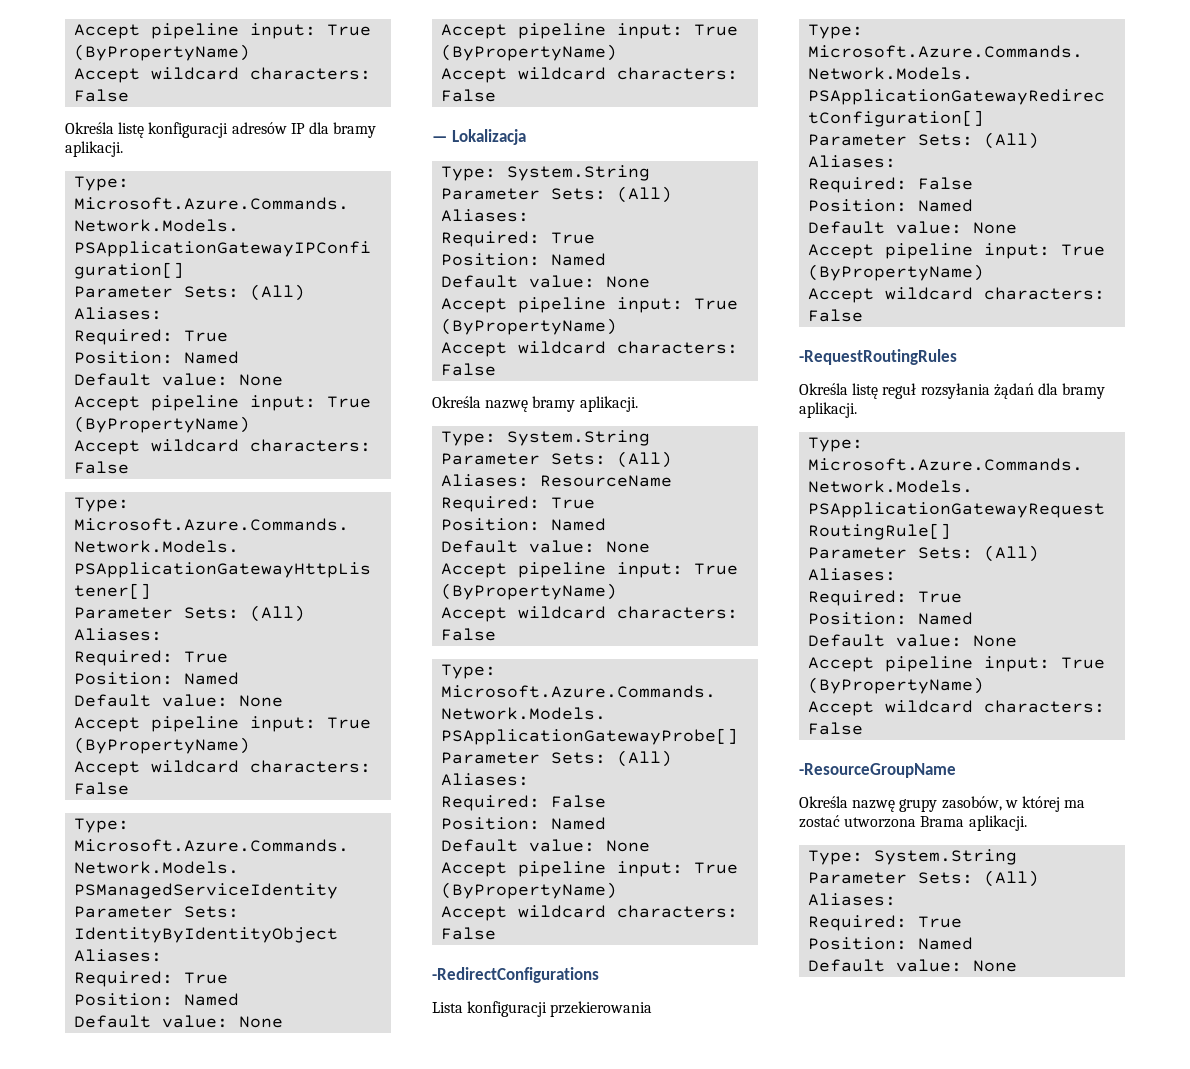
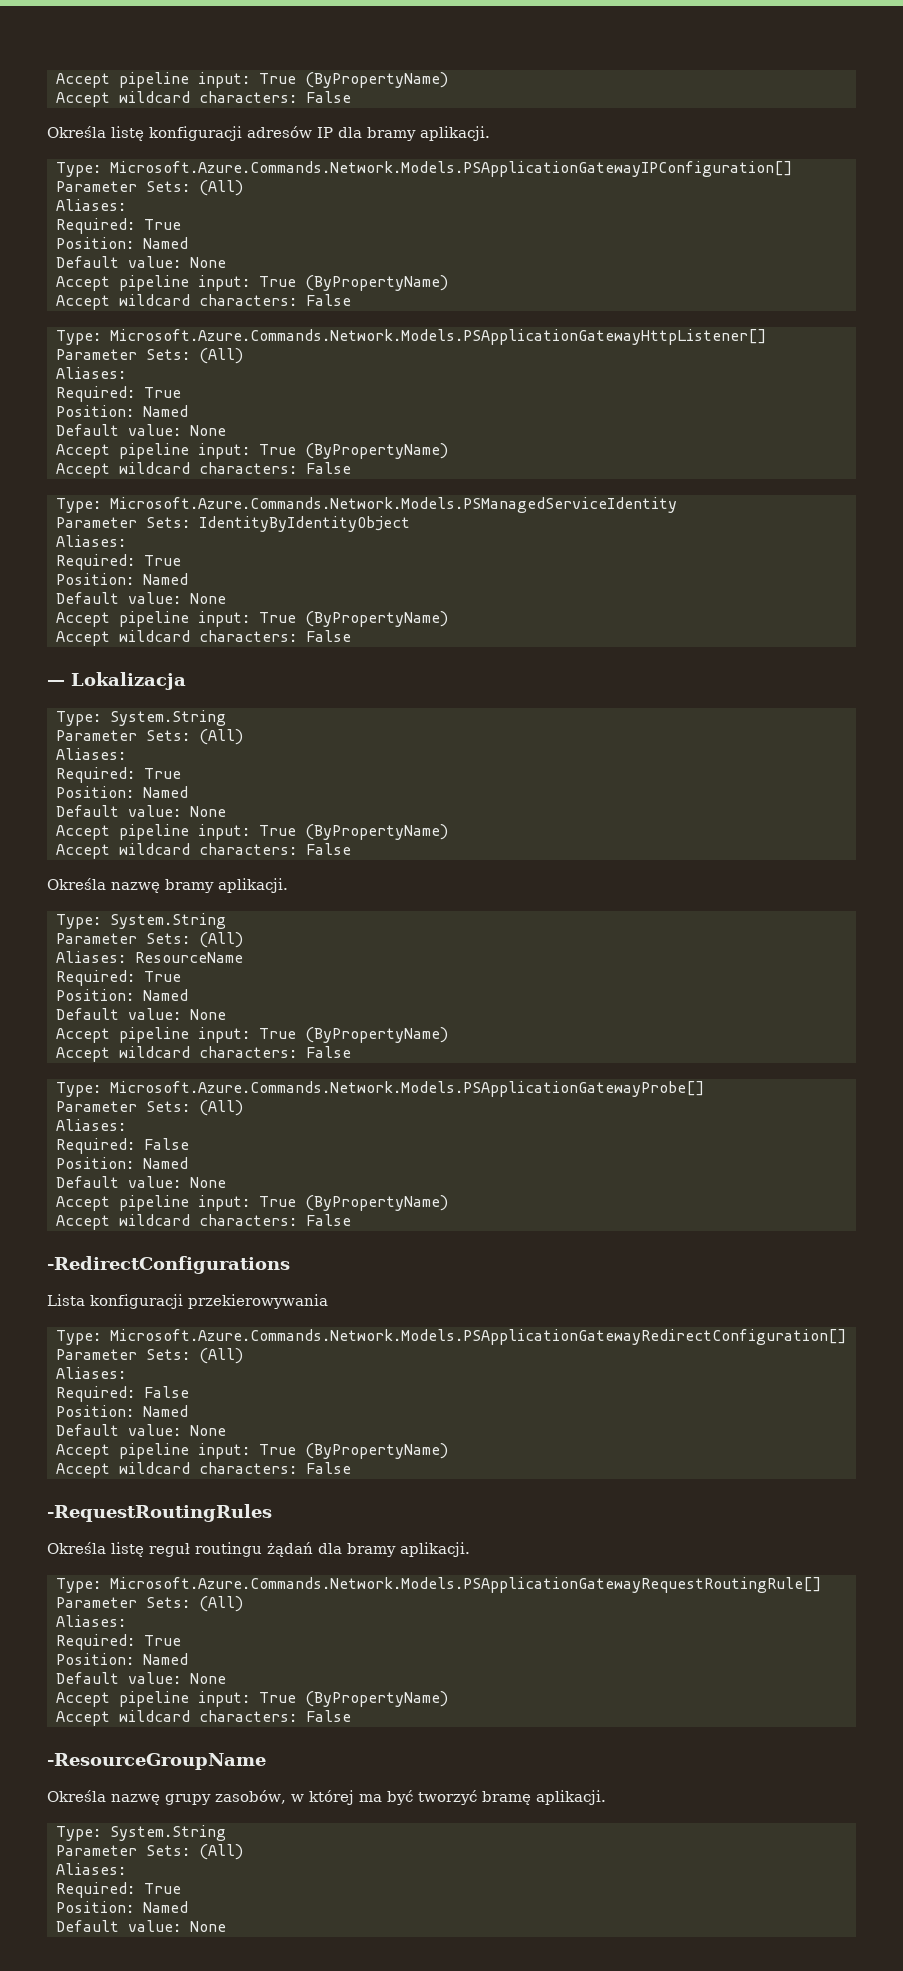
- Lista konfiguracji przekierowania
+ Lista konfiguracji przekierowywania
- Określa listę reguł rozsyłania żądań dla bramy aplikacji.
+ Określa listę reguł routingu żądań dla bramy aplikacji.
- Określa nazwę grupy zasobów, w której ma zostać utworzona Brama aplikacji.
+ Określa nazwę grupy zasobów, w której ma być tworzyć bramę aplikacji.

